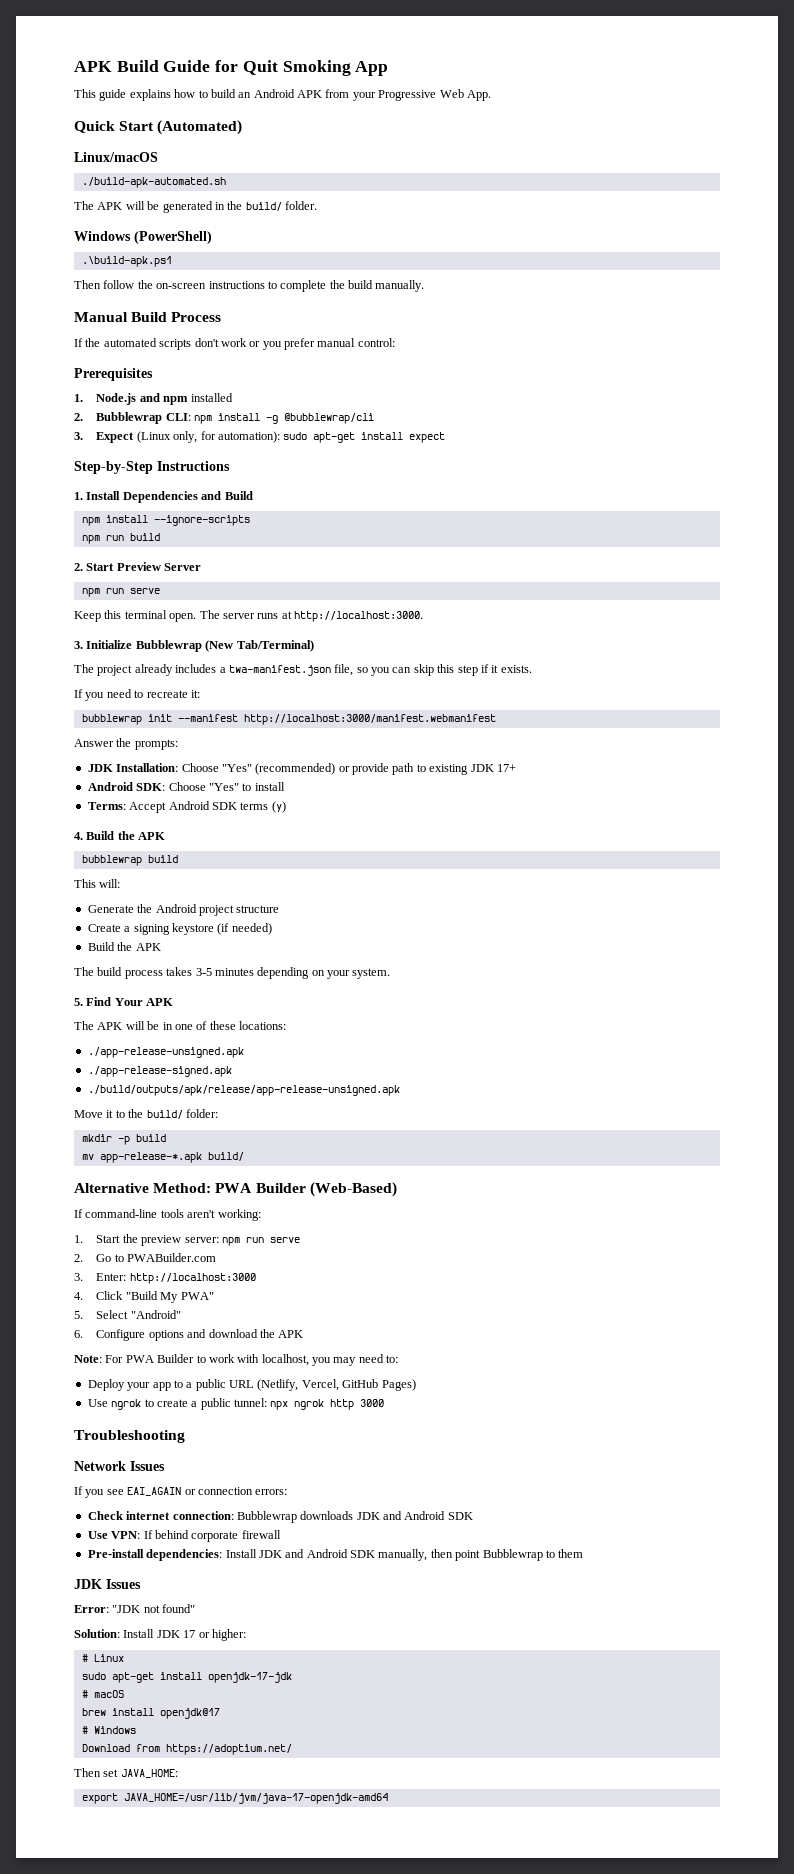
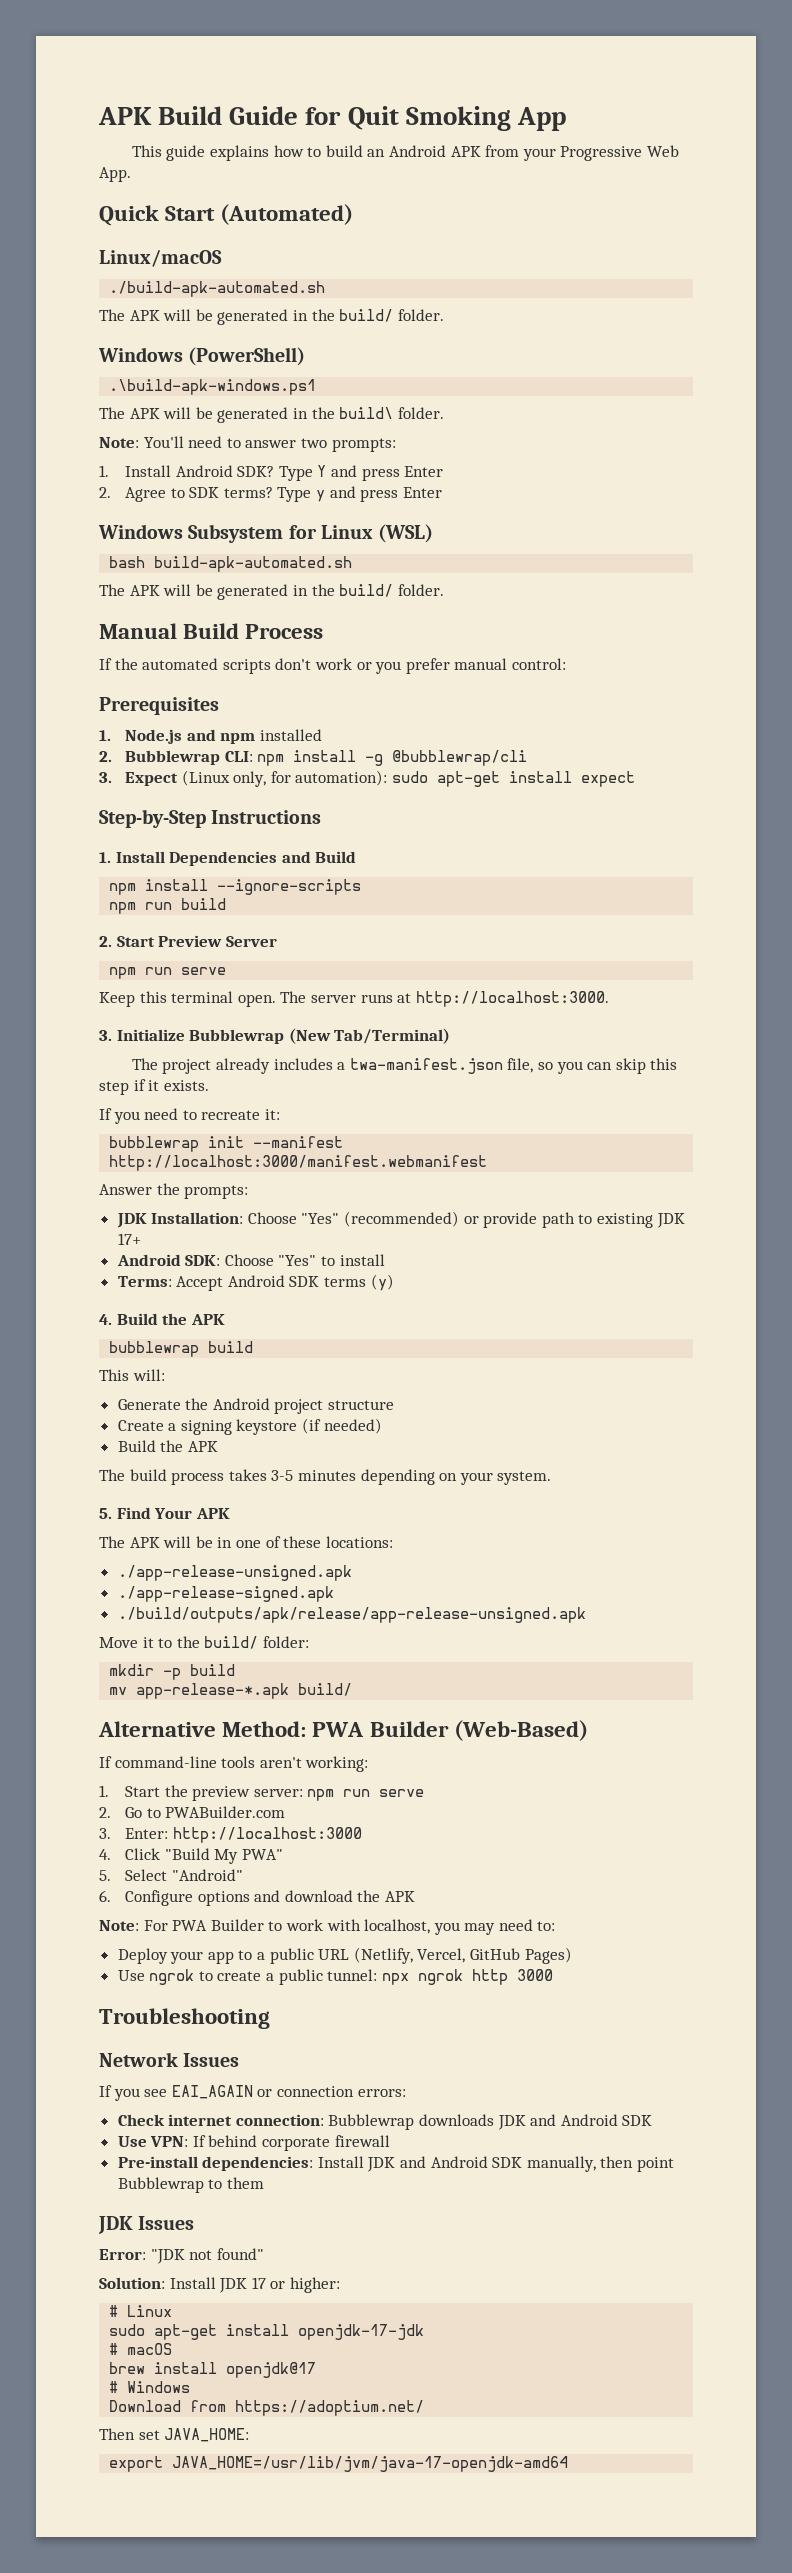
- .\build-apk.ps1
- Then follow the on-screen instructions to complete the build manually.
+ .\build-apk-windows.ps1
+ The APK will be generated in the build\ folder.
+ Note: You'll need to answer two prompts:
+ 1. Install Android SDK? Type Y and press Enter
+ 2. Agree to SDK terms? Type y and press Enter
+ Windows Subsystem for Linux (WSL)
+ bash build-apk-automated.sh
+ The APK will be generated in the build/ folder.

